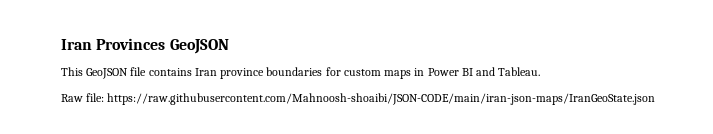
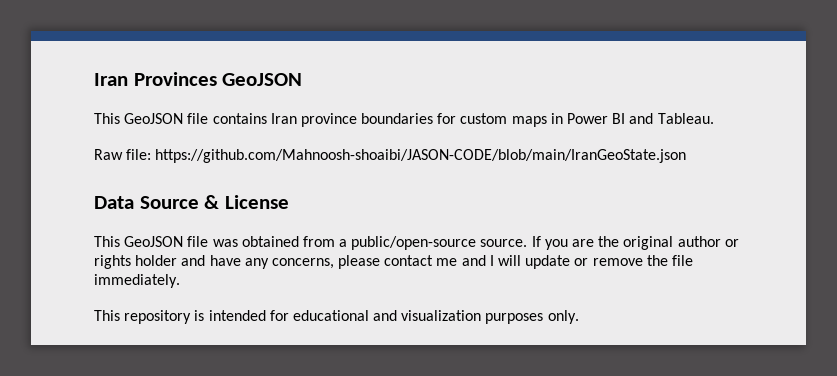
- Raw file: https://raw.githubusercontent.com/Mahnoosh-shoaibi/JSON-CODE/main/iran-json-maps/IranGeoState.json
+ Raw file: https://github.com/Mahnoosh-shoaibi/JASON-CODE/blob/main/IranGeoState.json
+ Data Source & License
+ This GeoJSON file was obtained from a public/open-source source. If you are the original author or rights holder and have any concerns, please contact me and I will update or remove the file immediately.
+ This repository is intended for educational and visualization purposes only.

